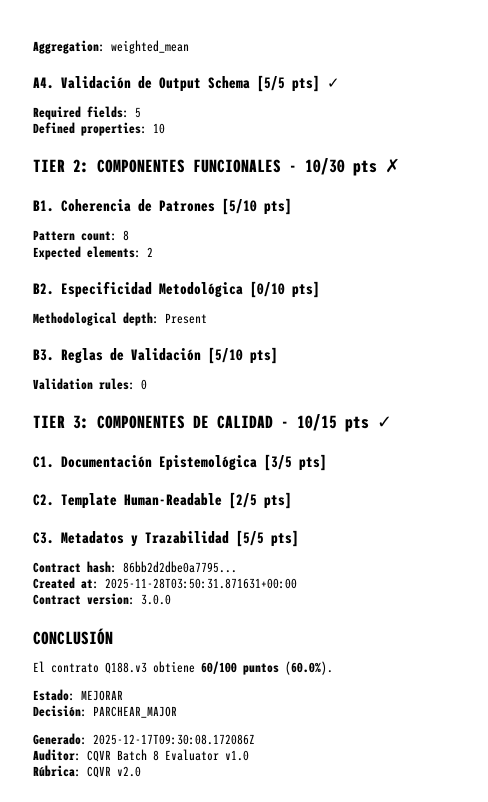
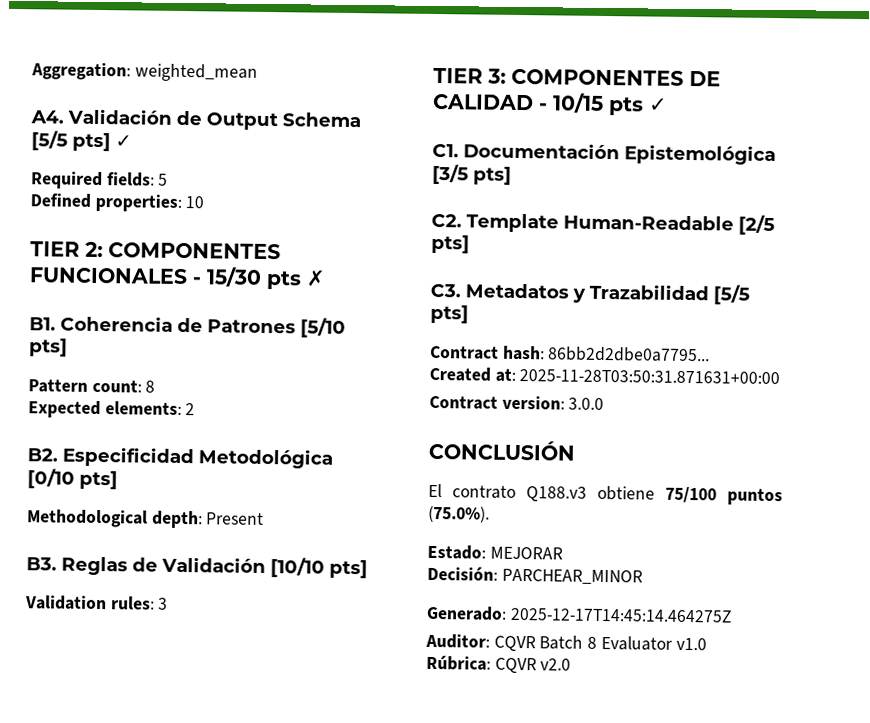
- TIER 2: COMPONENTES FUNCIONALES - 10/30 pts ✗
+ TIER 2: COMPONENTES FUNCIONALES - 15/30 pts ✗
- B3. Reglas de Validación [5/10 pts]
+ B3. Reglas de Validación [10/10 pts]
- Validation rules: 0
+ Validation rules: 3
- El contrato Q188.v3 obtiene 60/100 puntos (60.0%).
+ El contrato Q188.v3 obtiene 75/100 puntos (75.0%).
- Decisión: PARCHEAR_MAJOR
+ Decisión: PARCHEAR_MINOR
- Generado: 2025-12-17T09:30:08.172086Z
+ Generado: 2025-12-17T14:45:14.464275Z

